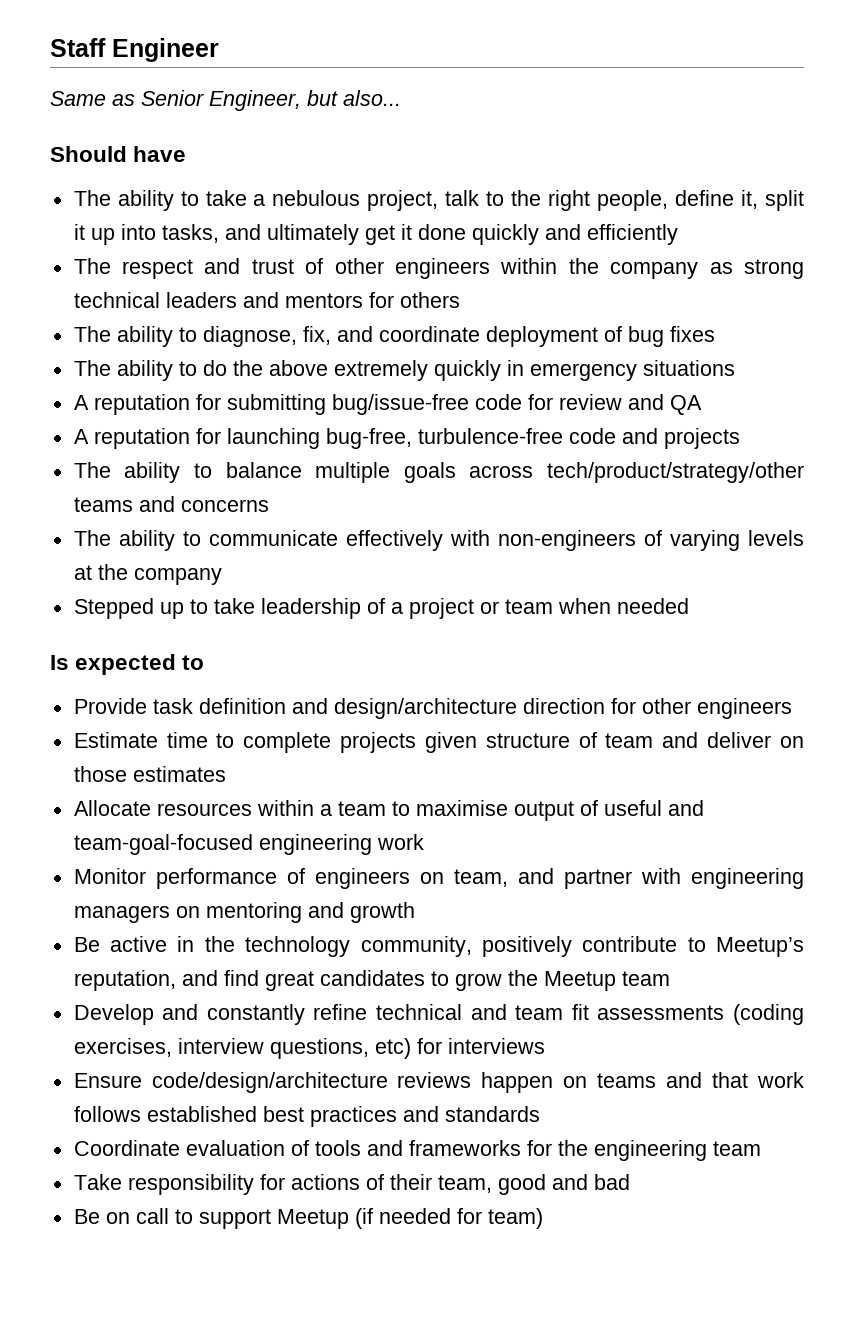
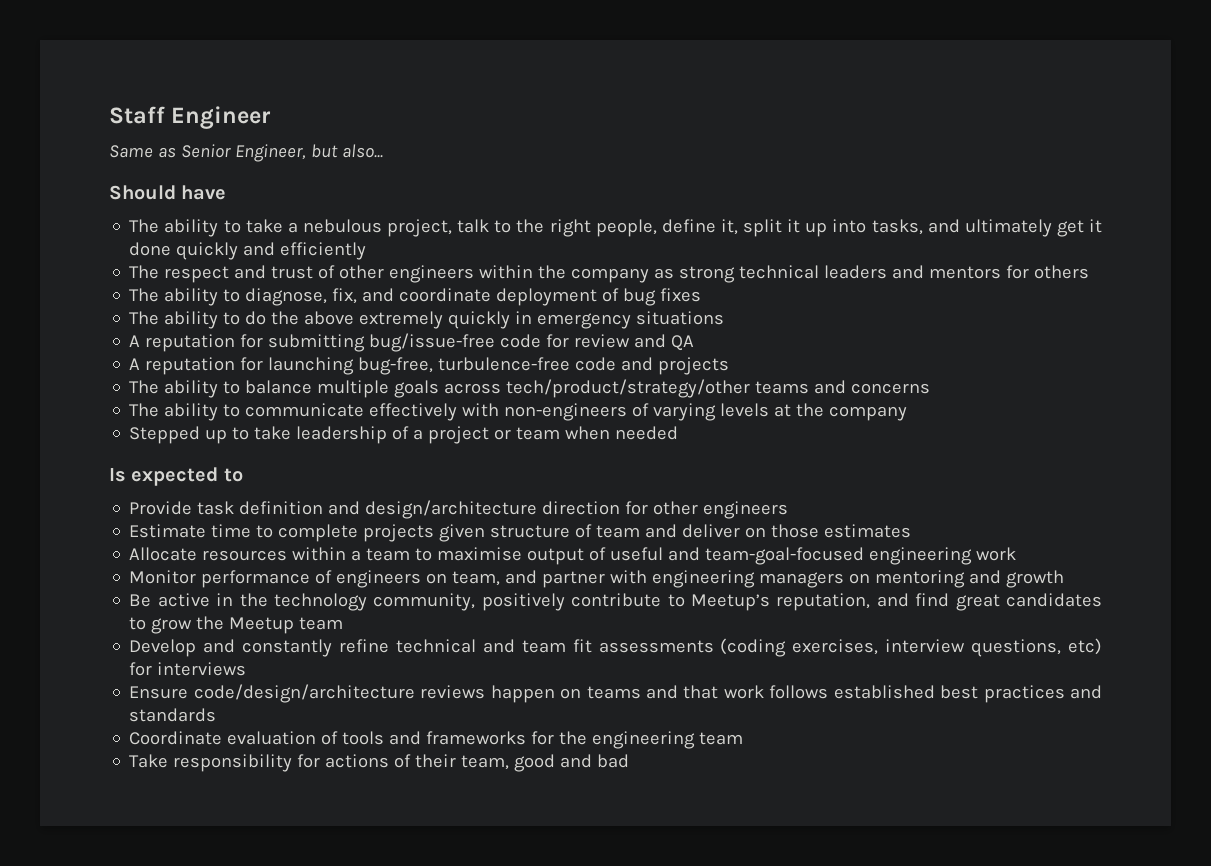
- Be on call to support Meetup (if needed for team)

